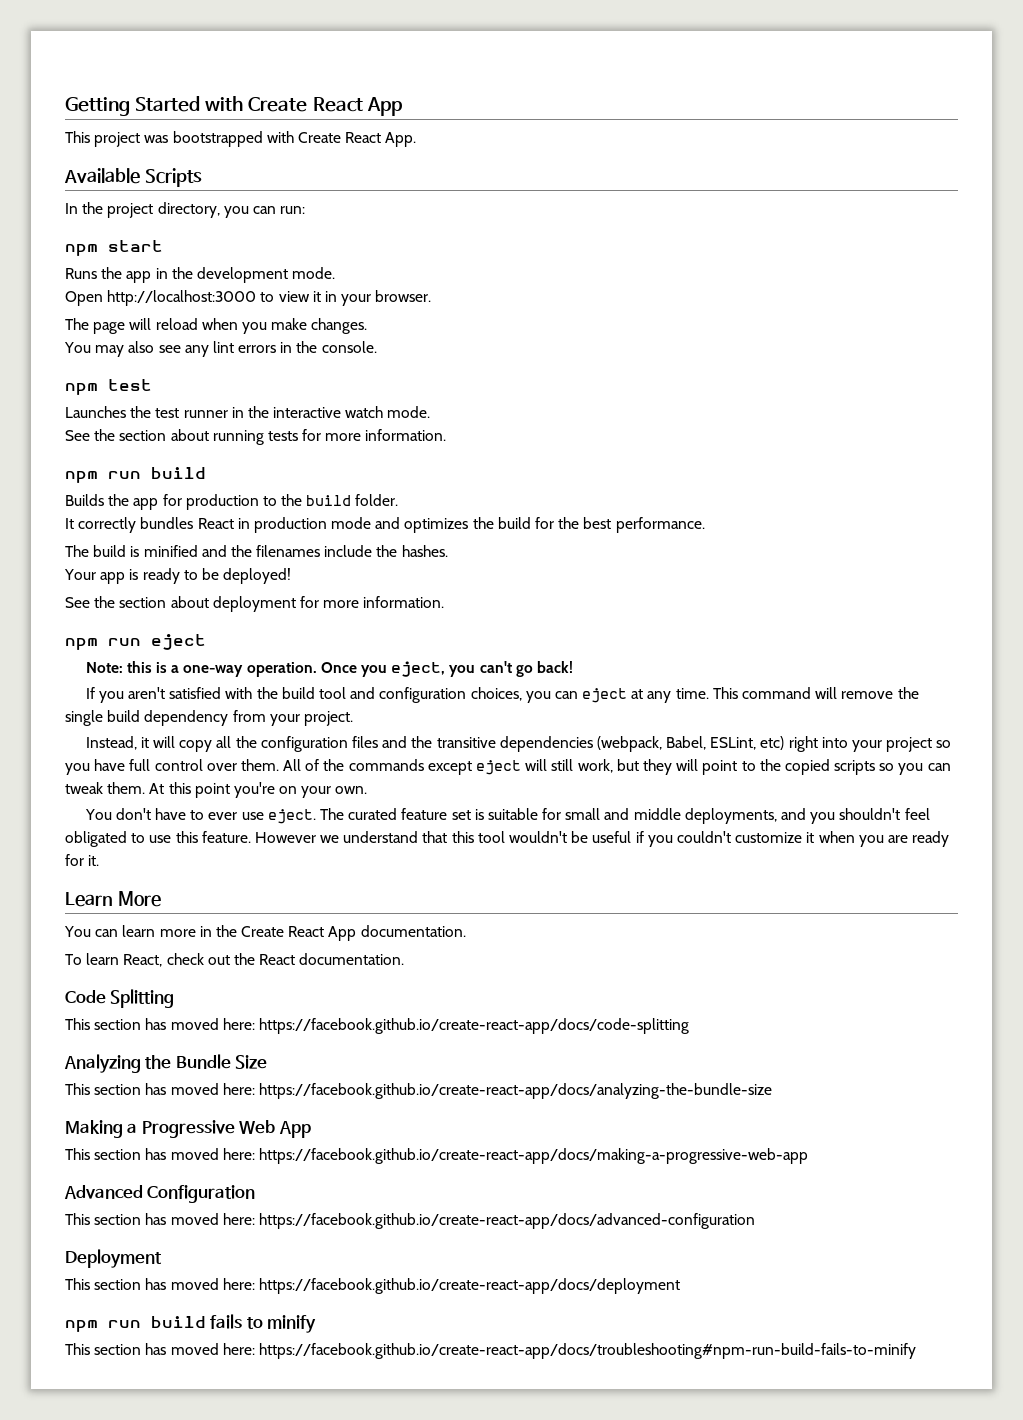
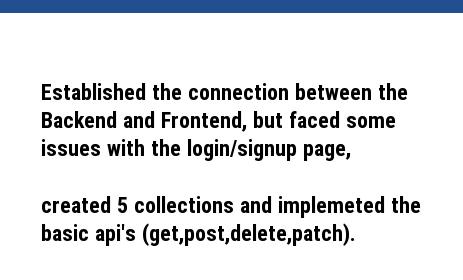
- Getting Started with Create React App
- This project was bootstrapped with Create React App.
- Available Scripts
- In the project directory, you can run:
- npm start
- Runs the app in the development mode.
- Open http://localhost:3000 to view it in your browser.
- The page will reload when you make changes.
- You may also see any lint errors in the console.
- npm test
- Launches the test runner in the interactive watch mode.
- See the section about running tests for more information.
- npm run build
- Builds the app for production to the build folder.
- It correctly bundles React in production mode and optimizes the build for the best performance.
- The build is minified and the filenames include the hashes.
- Your app is ready to be deployed!
- See the section about deployment for more information.
- npm run eject
- Note: this is a one-way operation. Once you eject, you can't go back!
- If you aren't satisfied with the build tool and configuration choices, you can eject at any time. This command will remove the single build dependency from your project.
- Instead, it will copy all the configuration files and the transitive dependencies (webpack, Babel, ESLint, etc) right into your project so you have full control over them. All of the commands except eject will still work, but they will point to the copied scripts so you can tweak them. At this point you're on your own.
- You don't have to ever use eject. The curated feature set is suitable for small and middle deployments, and you shouldn't feel obligated to use this feature. However we understand that this tool wouldn't be useful if you couldn't customize it when you are ready for it.
- Learn More
- You can learn more in the Create React App documentation.
- To learn React, check out the React documentation.
- Code Splitting
- This section has moved here: https://facebook.github.io/create-react-app/docs/code-splitting
- Analyzing the Bundle Size
- This section has moved here: https://facebook.github.io/create-react-app/docs/analyzing-the-bundle-size
- Making a Progressive Web App
- This section has moved here: https://facebook.github.io/create-react-app/docs/making-a-progressive-web-app
- Advanced Configuration
- This section has moved here: https://facebook.github.io/create-react-app/docs/advanced-configuration
- Deployment
- This section has moved here: https://facebook.github.io/create-react-app/docs/deployment
- npm run build fails to minify
- This section has moved here: https://facebook.github.io/create-react-app/docs/troubleshooting#npm-run-build-fails-to-minify
+ Established the connection between the Backend and Frontend, but faced some issues with the login/signup page,
+ created 5 collections and implemeted the basic api's (get,post,delete,patch).

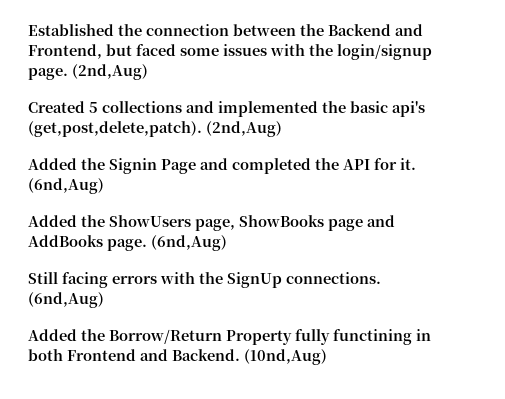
- Established the connection between the Backend and Frontend, but faced some issues with the login/signup page,
- created 5 collections and implemeted the basic api's (get,post,delete,patch).
+ Established the connection between the Backend and Frontend, but faced some issues with the login/signup page. (2nd,Aug)
+ Created 5 collections and implemented the basic api's (get,post,delete,patch). (2nd,Aug)
+ Added the Signin Page and completed the API for it. (6nd,Aug)
+ Added the ShowUsers page, ShowBooks page and AddBooks page. (6nd,Aug)
+ Still facing errors with the SignUp connections. (6nd,Aug)
+ Added the Borrow/Return Property fully functining in both Frontend and Backend. (10nd,Aug)

